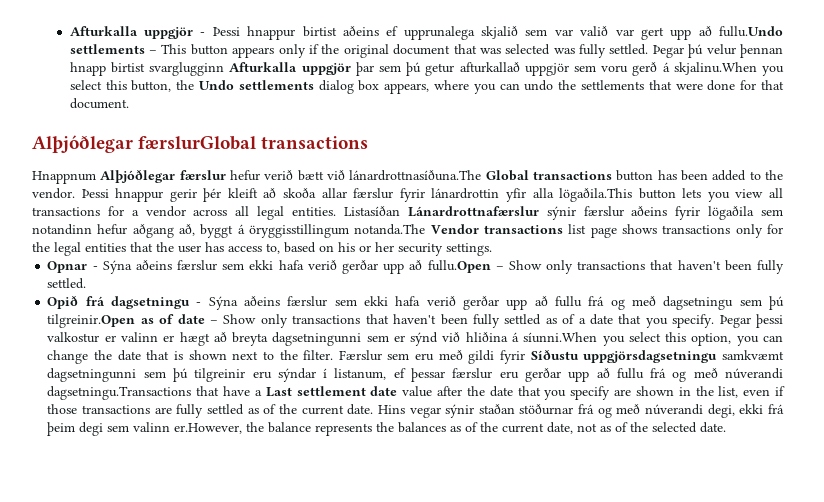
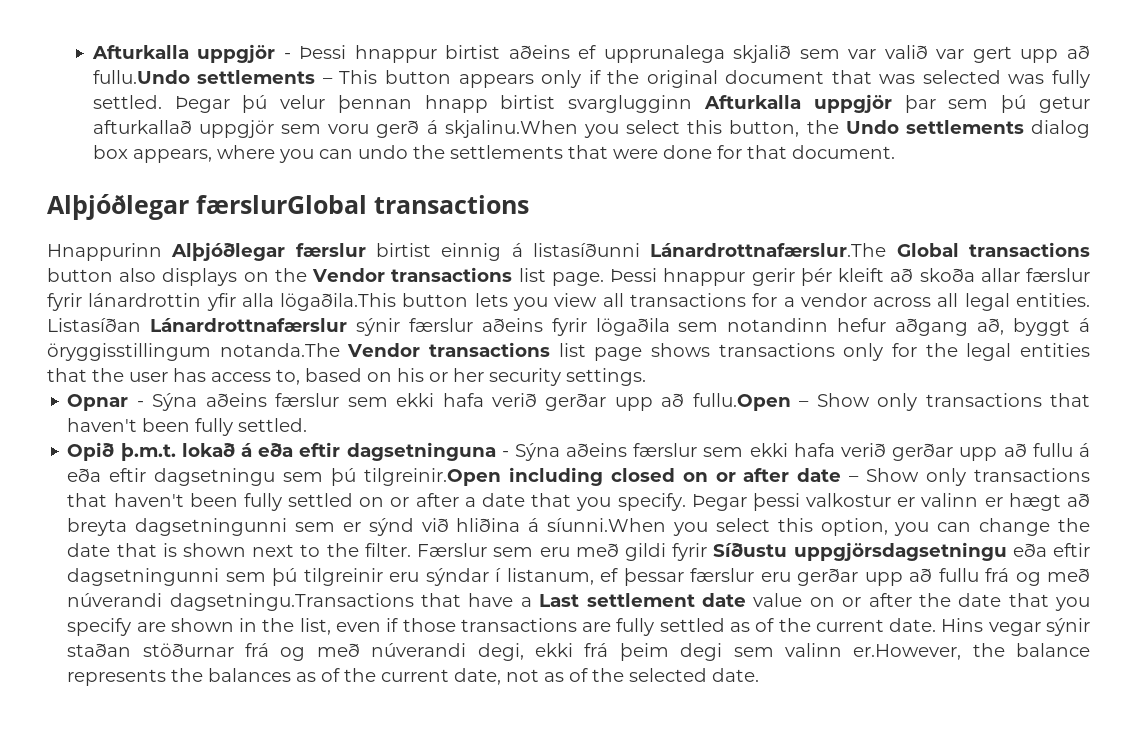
- Hnappnum Alþjóðlegar færslur hefur verið bætt við lánardrottnasíðuna.The Global transactions button has been added to the vendor.
+ Hnappurinn Alþjóðlegar færslur birtist einnig á listasíðunni Lánardrottnafærslur.The Global transactions button also displays on the Vendor transactions list page.
- Opið frá dagsetningu - Sýna aðeins færslur sem ekki hafa verið gerðar upp að fullu frá og með dagsetningu sem þú tilgreinir.Open as of date – Show only transactions that haven't been fully settled as of a date that you specify.
+ Opið þ.m.t. lokað á eða eftir dagsetninguna - Sýna aðeins færslur sem ekki hafa verið gerðar upp að fullu á eða eftir dagsetningu sem þú tilgreinir.Open including closed on or after date – Show only transactions that haven't been fully settled on or after a date that you specify.
- Færslur sem eru með gildi fyrir Síðustu uppgjörsdagsetningu samkvæmt dagsetningunni sem þú tilgreinir eru sýndar í listanum, ef þessar færslur eru gerðar upp að fullu frá og með núverandi dagsetningu.Transactions that have a Last settlement date value after the date that you specify are shown in the list, even if those transactions are fully settled as of the current date.
+ Færslur sem eru með gildi fyrir Síðustu uppgjörsdagsetningu eða eftir dagsetningunni sem þú tilgreinir eru sýndar í listanum, ef þessar færslur eru gerðar upp að fullu frá og með núverandi dagsetningu.Transactions that have a Last settlement date value on or after the date that you specify are shown in the list, even if those transactions are fully settled as of the current date.

